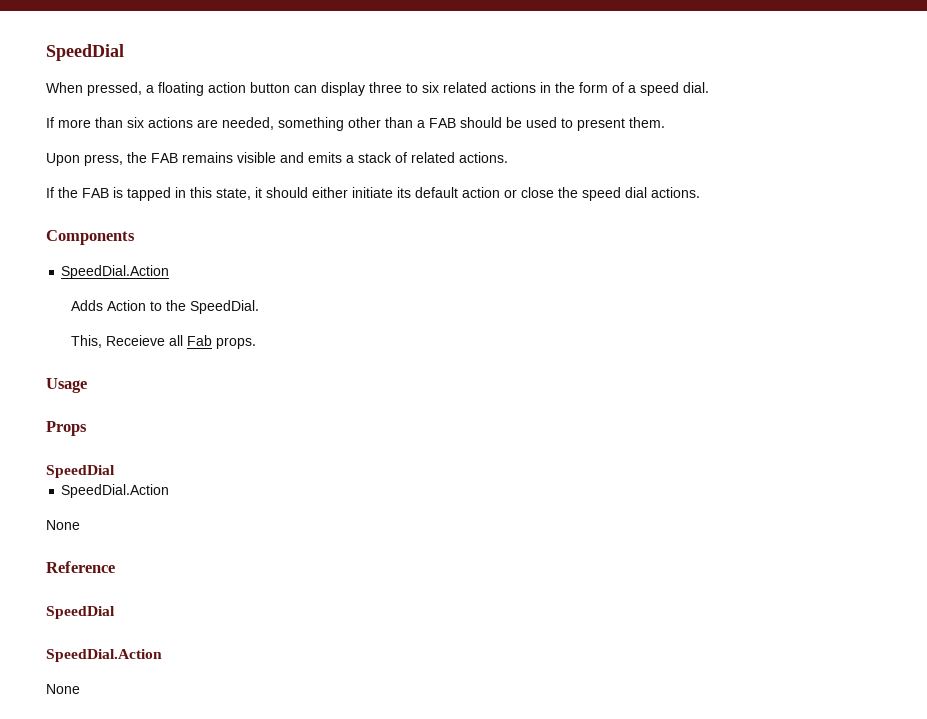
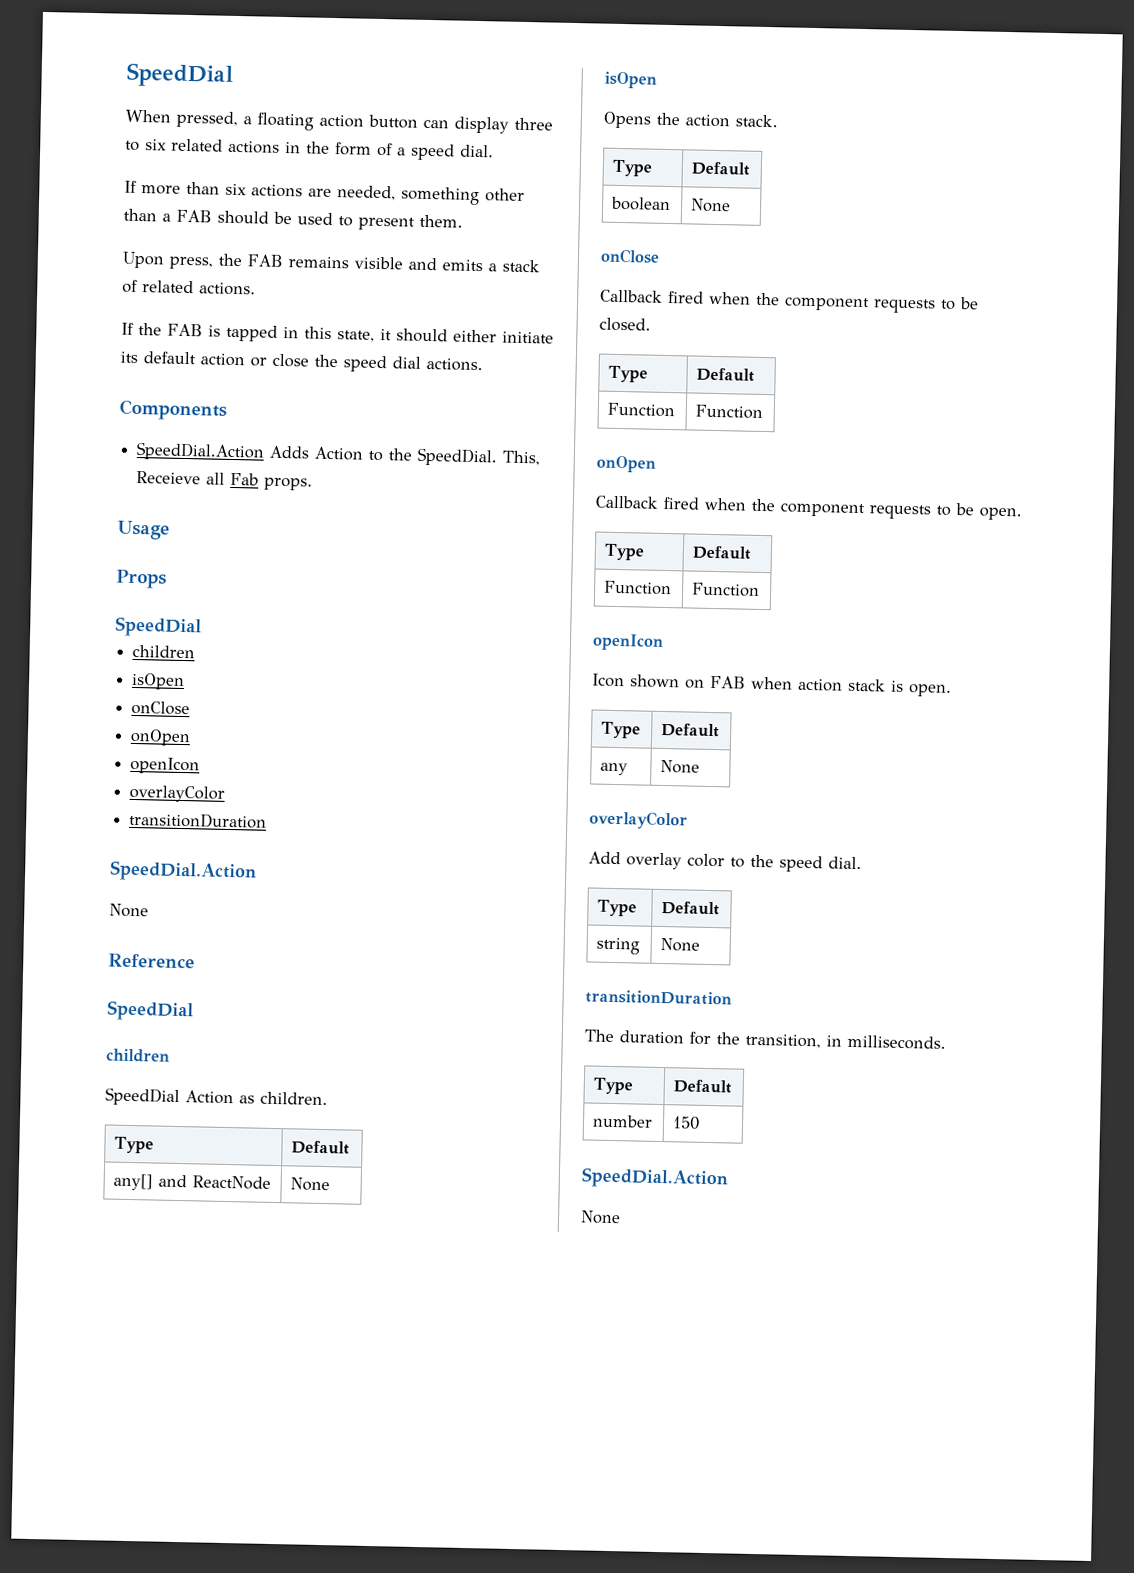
  Components
- SpeedDial.Action
- Adds Action to the SpeedDial.
- This, Receieve all Fab props.
+ SpeedDial.Action Adds Action to the SpeedDial. This, Receieve all Fab props.
  Props
  SpeedDial
+ children
+ isOpen
+ onClose
+ onOpen
+ openIcon
+ overlayColor
+ transitionDuration
  SpeedDial.Action
  None
  Reference
  SpeedDial
+ children
+ SpeedDial Action as children.
+ Type | Default
+ any[] and ReactNode | None
+ isOpen
+ Opens the action stack.
+ Type | Default
+ boolean | None
+ onClose
+ Callback fired when the component requests to be closed.
+ Type | Default
+ Function | Function
+ onOpen
+ Callback fired when the component requests to be open.
+ Type | Default
+ Function | Function
+ openIcon
+ Icon shown on FAB when action stack is open.
+ Type | Default
+ any | None
+ overlayColor
+ Add overlay color to the speed dial.
+ Type | Default
+ string | None
+ transitionDuration
+ The duration for the transition, in milliseconds.
+ Type | Default
+ number | 150

